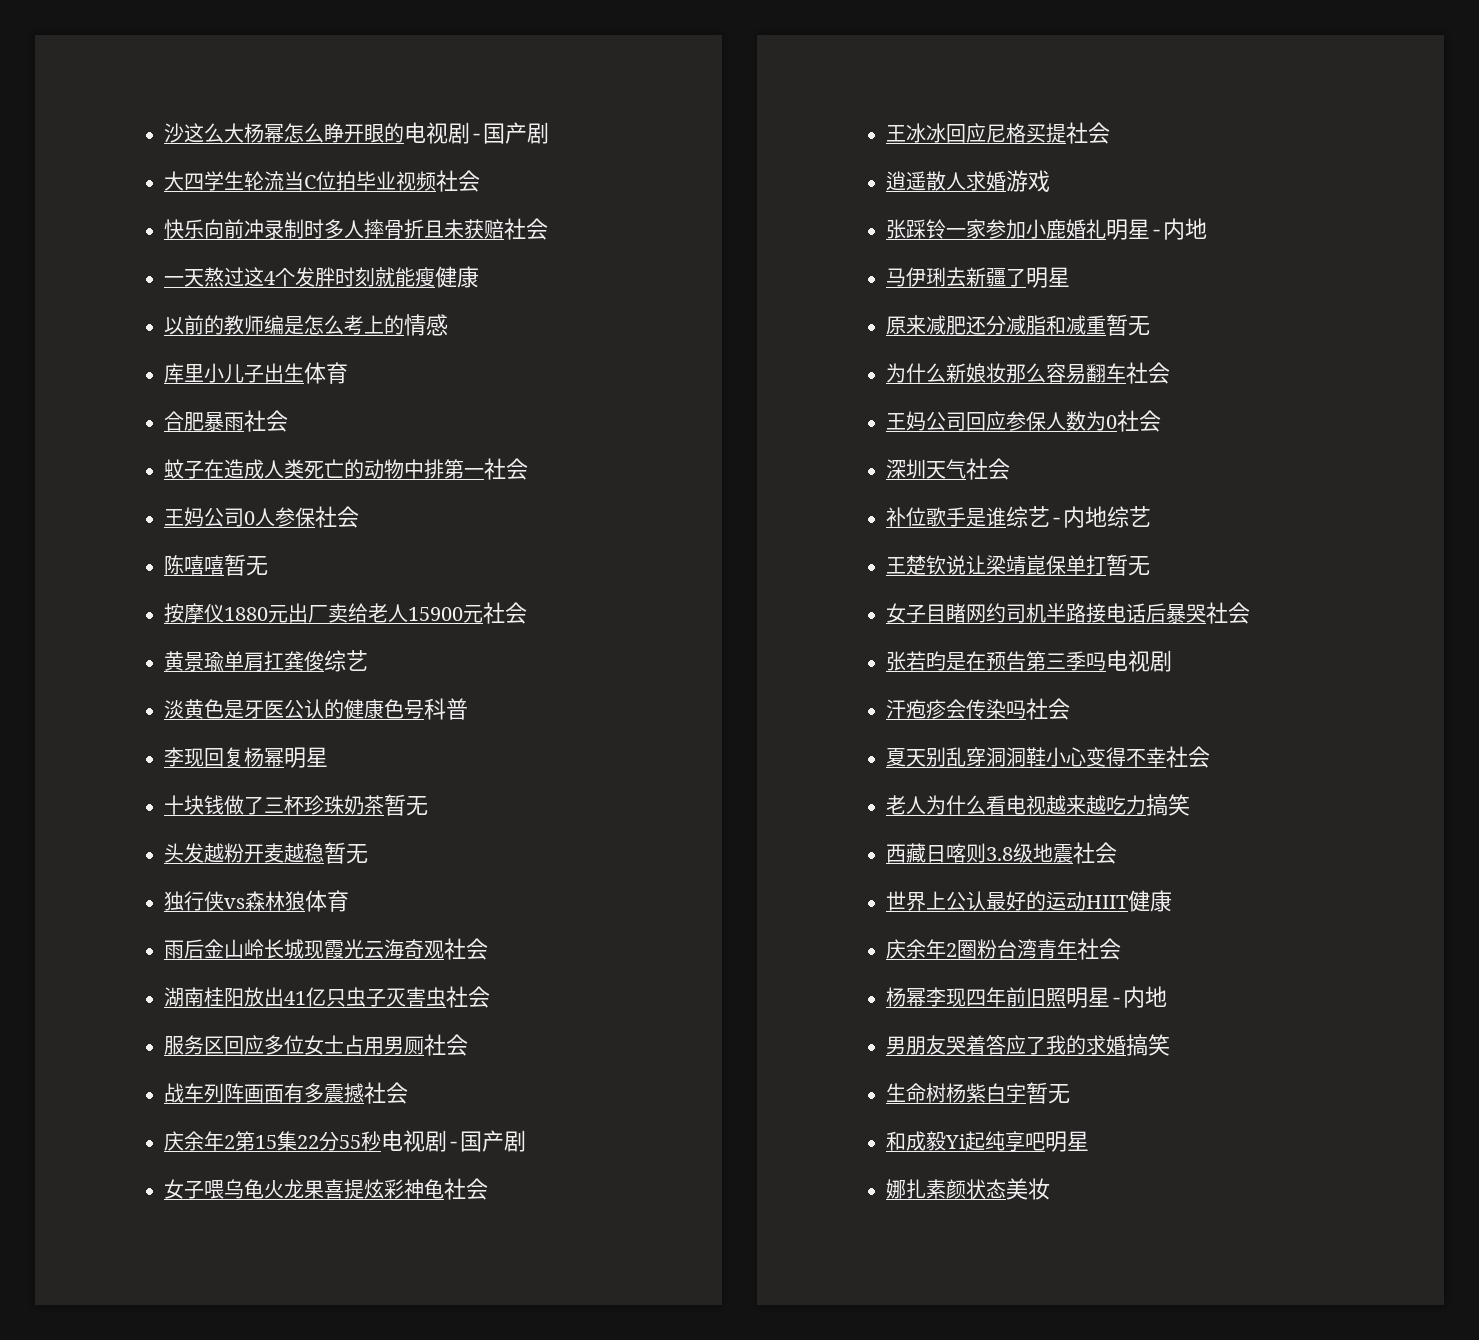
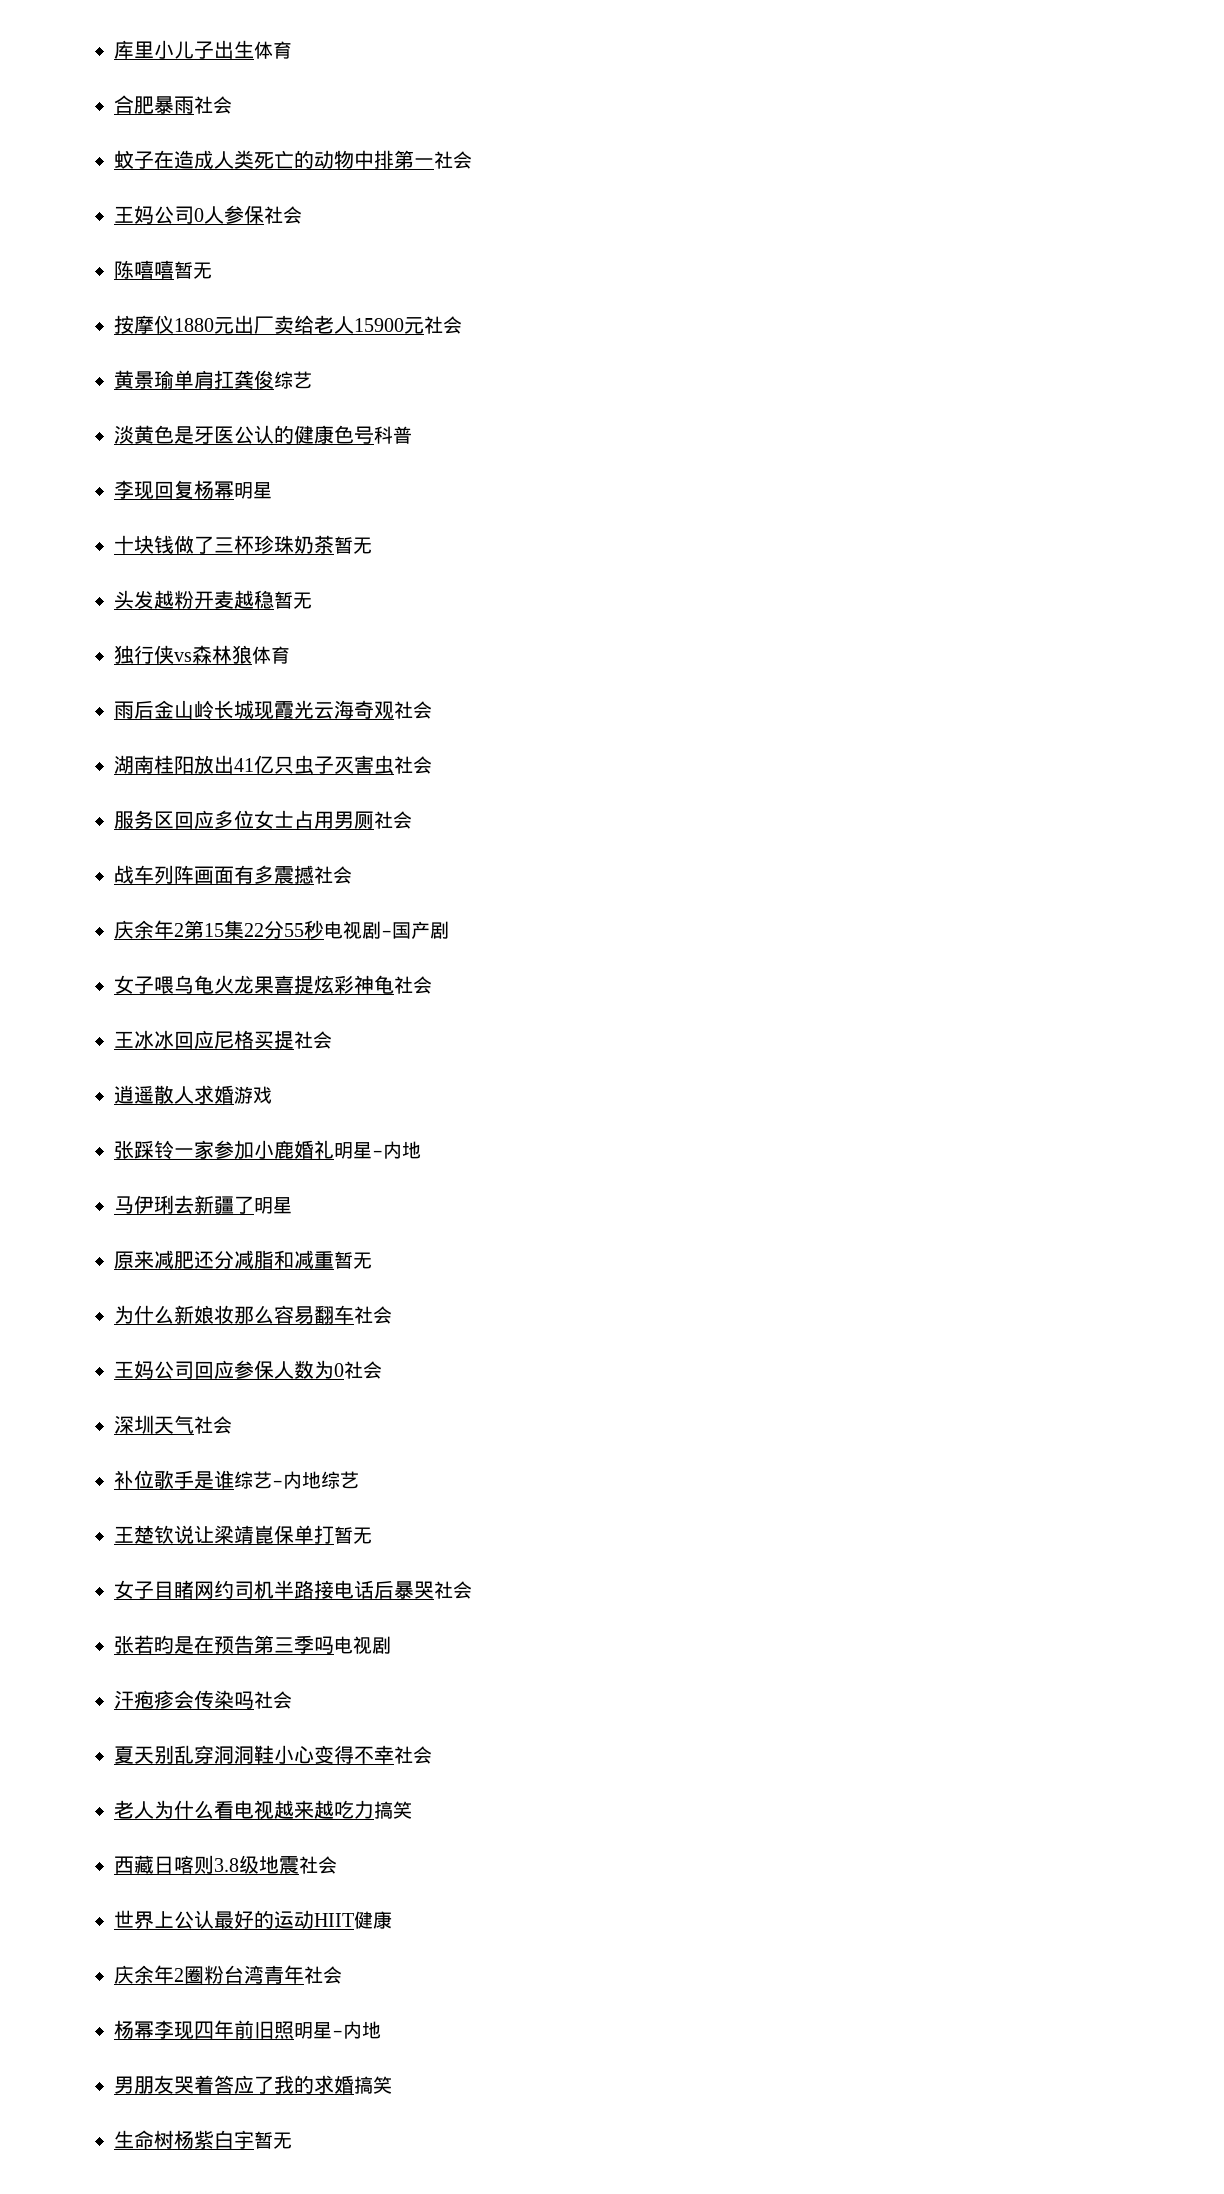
- 沙这么大杨幂怎么睁开眼的电视剧-国产剧
- 大四学生轮流当C位拍毕业视频社会
- 快乐向前冲录制时多人摔骨折且未获赔社会
- 一天熬过这4个发胖时刻就能瘦健康
- 以前的教师编是怎么考上的情感
- 和成毅Yi起纯享吧明星
- 娜扎素颜状态美妆

